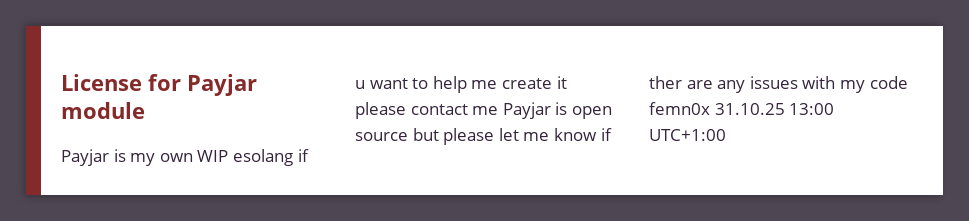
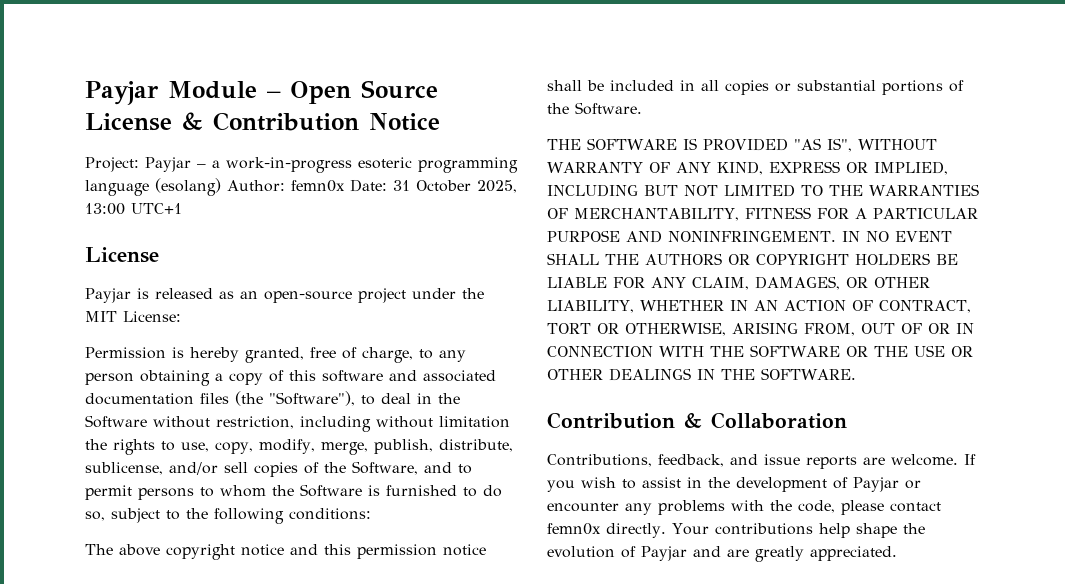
- License for Payjar module
- Payjar is my own WIP esolang if u want to help me create it please contact me Payjar is open source but please let me know if ther are any issues with my code femn0x 31.10.25 13:00 UTC+1:00
+ Payjar Module – Open Source License & Contribution Notice
+ Project: Payjar – a work-in-progress esoteric programming language (esolang) Author: femn0x Date: 31 October 2025, 13:00 UTC+1
+ License
+ Payjar is released as an open-source project under the MIT License:
+ Permission is hereby granted, free of charge, to any person obtaining a copy of this software and associated documentation files (the "Software"), to deal in the Software without restriction, including without limitation the rights to use, copy, modify, merge, publish, distribute, sublicense, and/or sell copies of the Software, and to permit persons to whom the Software is furnished to do so, subject to the following conditions:
+ The above copyright notice and this permission notice shall be included in all copies or substantial portions of the Software.
+ THE SOFTWARE IS PROVIDED "AS IS", WITHOUT WARRANTY OF ANY KIND, EXPRESS OR IMPLIED, INCLUDING BUT NOT LIMITED TO THE WARRANTIES OF MERCHANTABILITY, FITNESS FOR A PARTICULAR PURPOSE AND NONINFRINGEMENT. IN NO EVENT SHALL THE AUTHORS OR COPYRIGHT HOLDERS BE LIABLE FOR ANY CLAIM, DAMAGES, OR OTHER LIABILITY, WHETHER IN AN ACTION OF CONTRACT, TORT OR OTHERWISE, ARISING FROM, OUT OF OR IN CONNECTION WITH THE SOFTWARE OR THE USE OR OTHER DEALINGS IN THE SOFTWARE.
+ Contribution & Collaboration
+ Contributions, feedback, and issue reports are welcome. If you wish to assist in the development of Payjar or encounter any problems with the code, please contact femn0x directly. Your contributions help shape the evolution of Payjar and are greatly appreciated.

